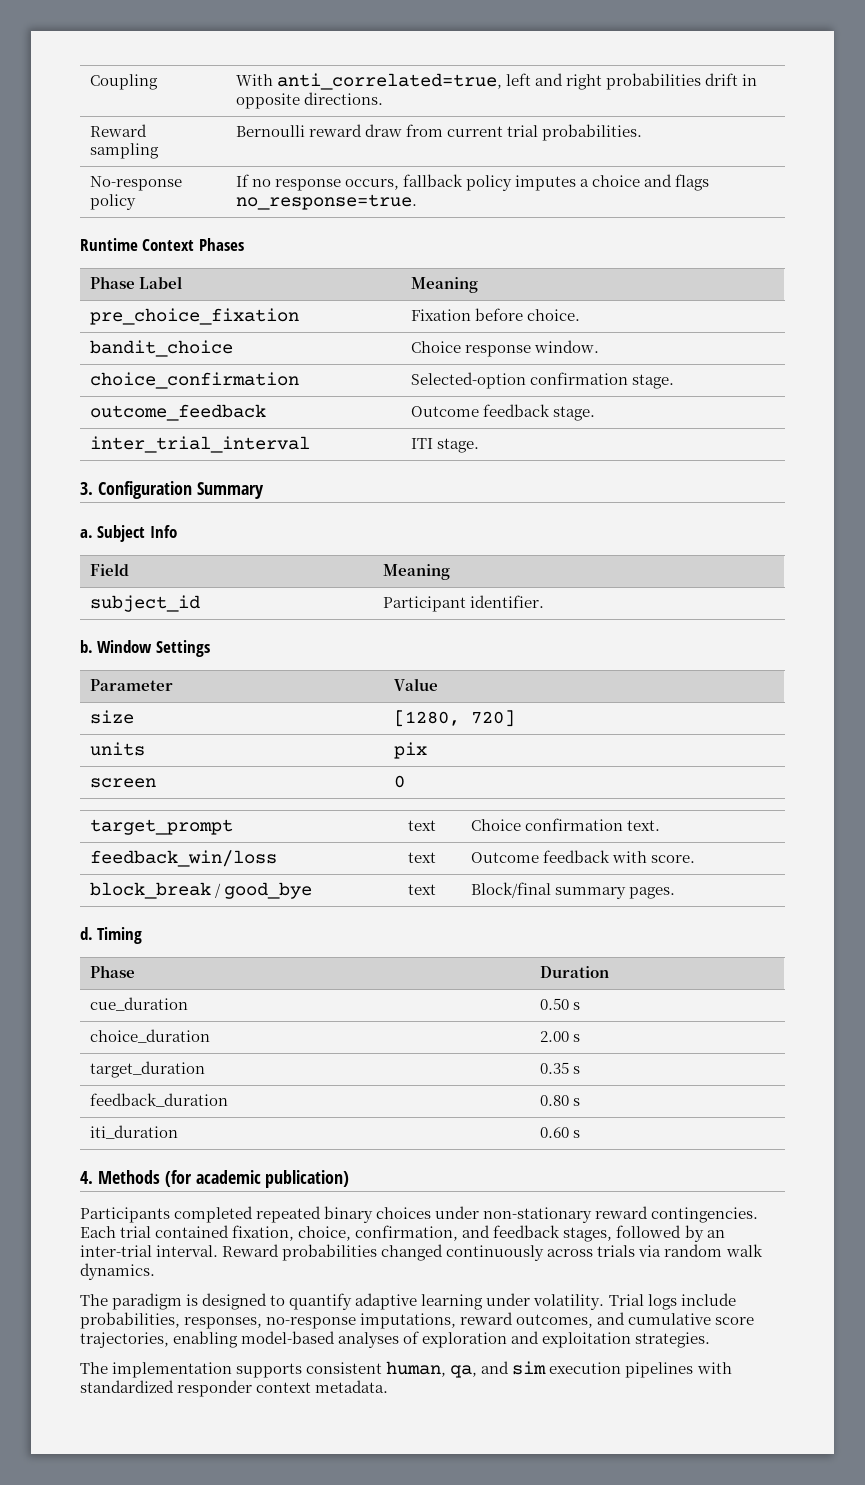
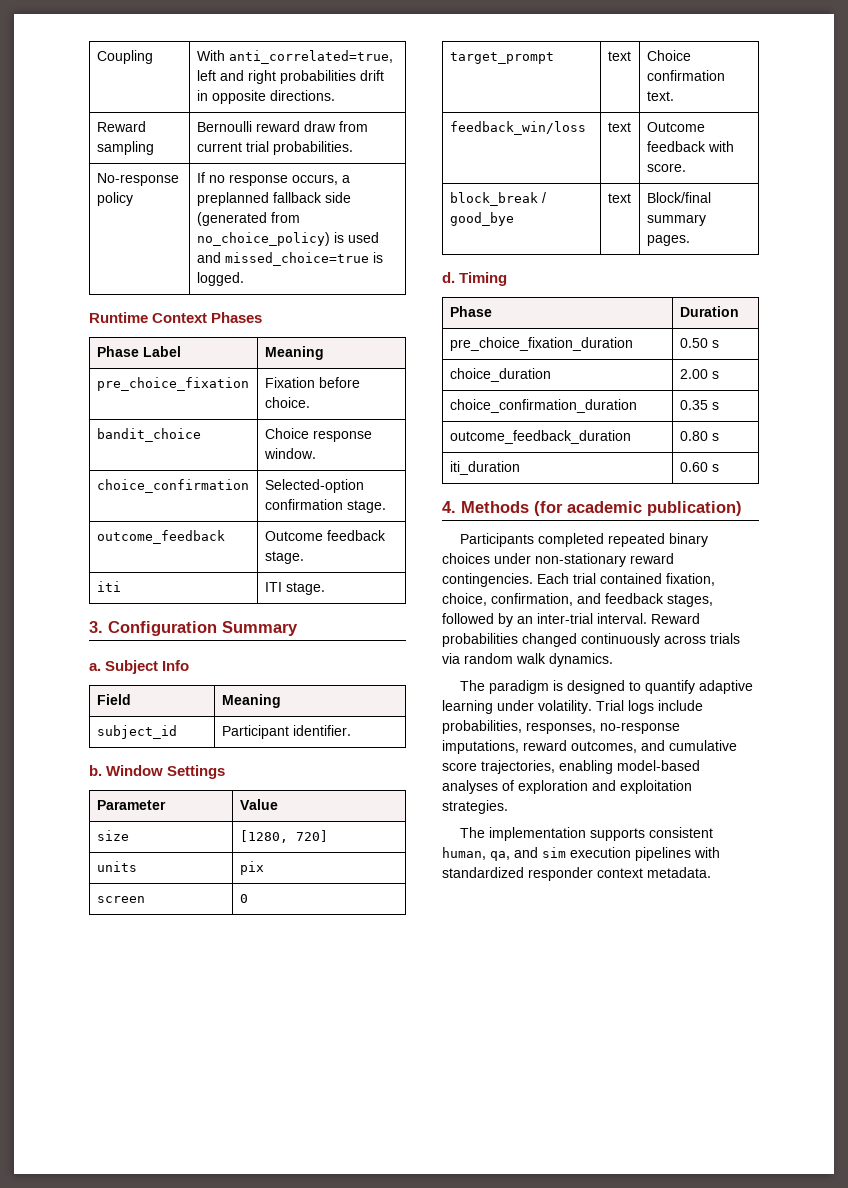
- No-response policy | If no response occurs, fallback policy imputes a choice and flags no_response=true.
+ No-response policy | If no response occurs, a preplanned fallback side (generated from no_choice_policy) is used and missed_choice=true is logged.
- inter_trial_interval | ITI stage.
+ iti | ITI stage.
- cue_duration | 0.50 s
+ pre_choice_fixation_duration | 0.50 s
- target_duration | 0.35 s
+ choice_confirmation_duration | 0.35 s
- feedback_duration | 0.80 s
+ outcome_feedback_duration | 0.80 s

